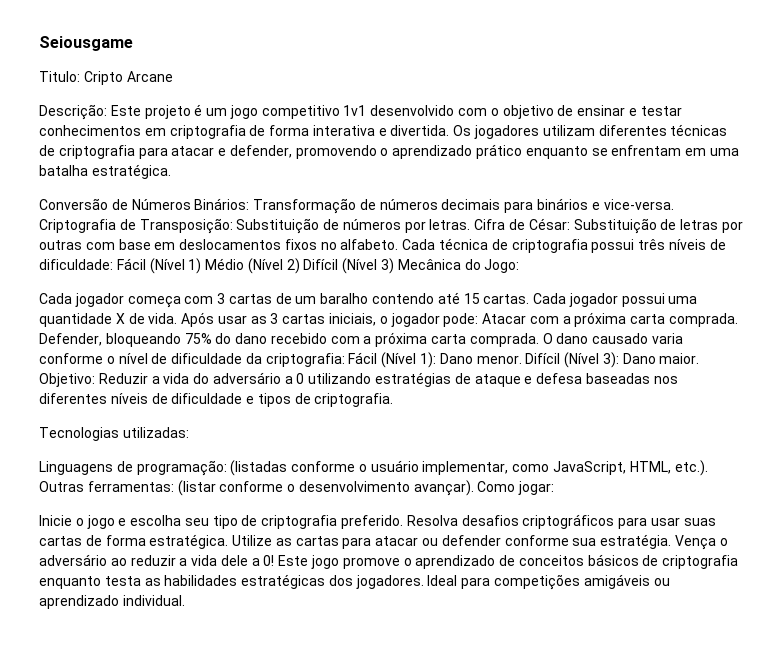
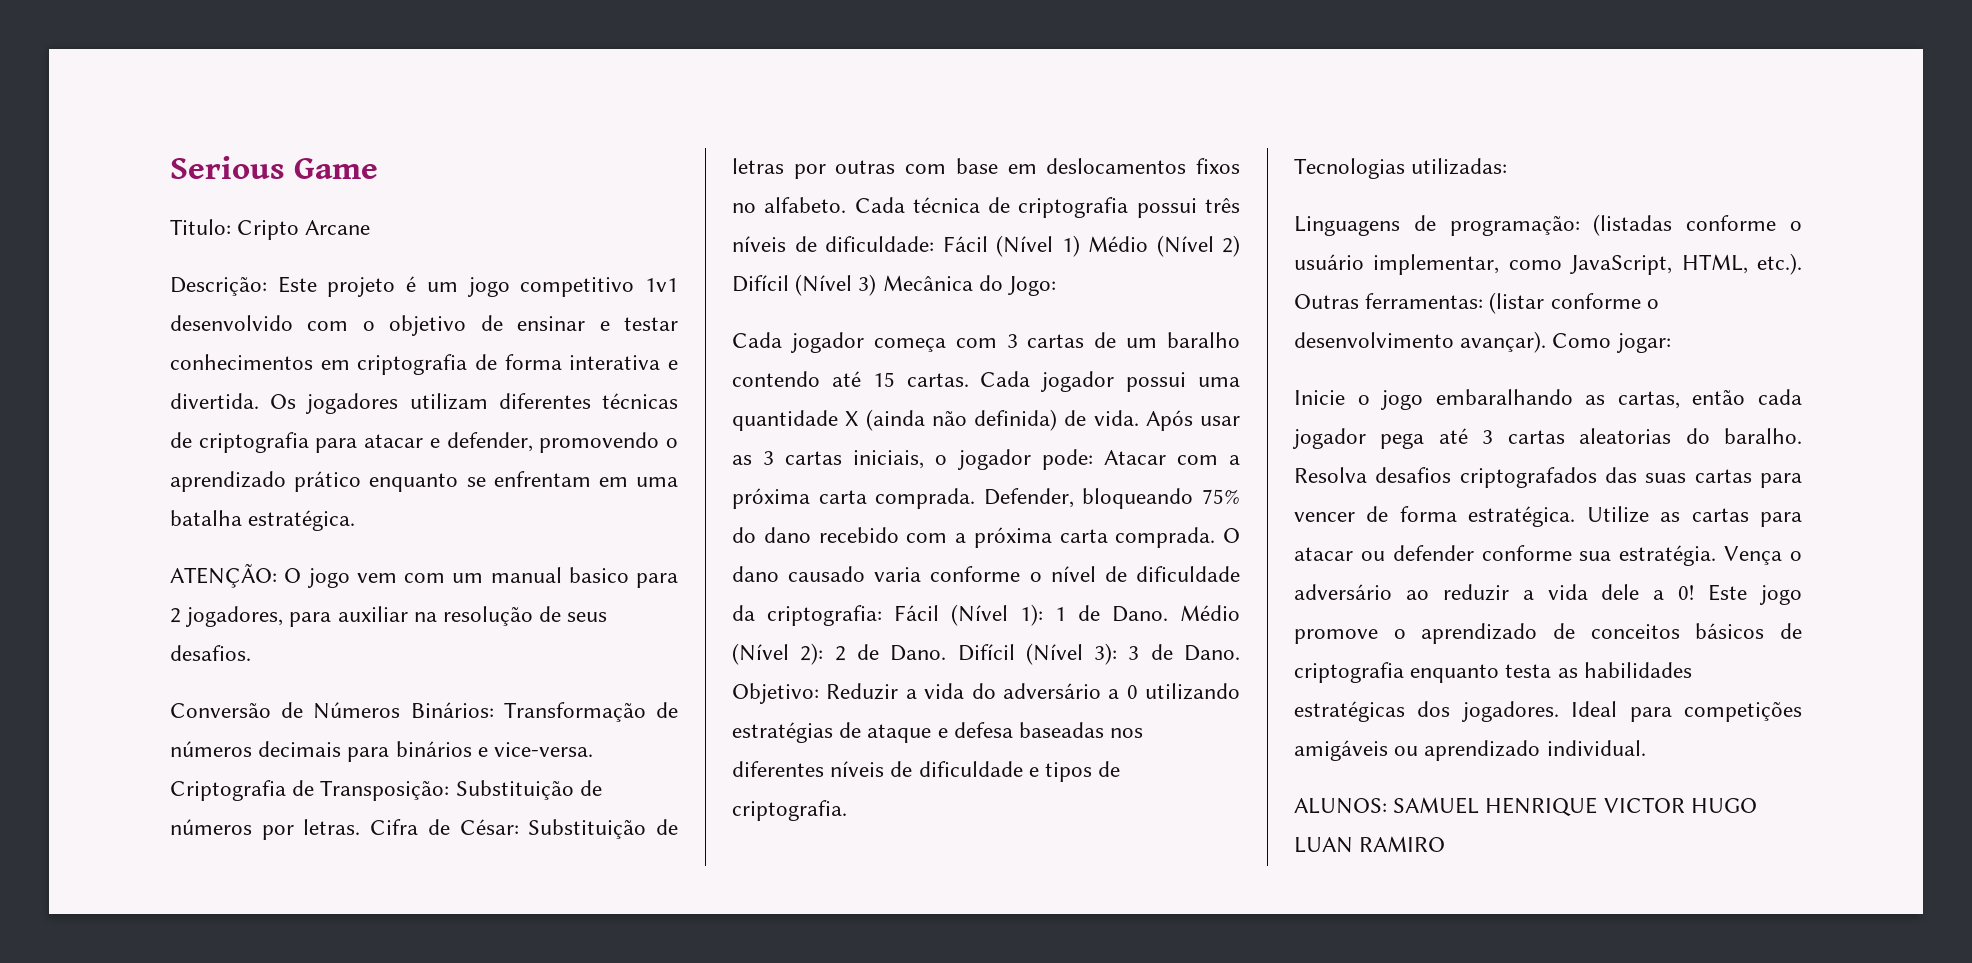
- Seiousgame
+ Serious Game
+ ATENÇÃO: O jogo vem com um manual basico para 2 jogadores, para auxiliar na resolução de seus desafios.
- Cada jogador possui uma quantidade X de vida.
+ Cada jogador possui uma quantidade X (ainda não definida) de vida.
- O dano causado varia conforme o nível de dificuldade da criptografia: Fácil (Nível 1): Dano menor. Difícil (Nível 3): Dano maior.
+ O dano causado varia conforme o nível de dificuldade da criptografia: Fácil (Nível 1): 1 de Dano. Médio (Nível 2): 2 de Dano. Difícil (Nível 3): 3 de Dano.
- Inicie o jogo e escolha seu tipo de criptografia preferido. Resolva desafios criptográficos para usar suas cartas de forma estratégica.
+ Inicie o jogo embaralhando as cartas, então cada jogador pega até 3 cartas aleatorias do baralho. Resolva desafios criptografados das suas cartas para vencer de forma estratégica.
+ ALUNOS: SAMUEL HENRIQUE VICTOR HUGO LUAN RAMIRO

